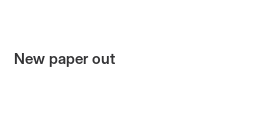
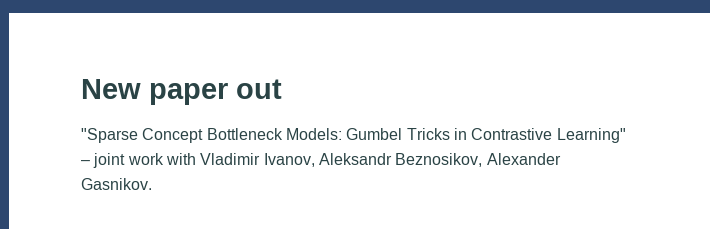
+ "Sparse Concept Bottleneck Models: Gumbel Tricks in Contrastive Learning" – joint work with Vladimir Ivanov, Aleksandr Beznosikov, Alexander Gasnikov.

